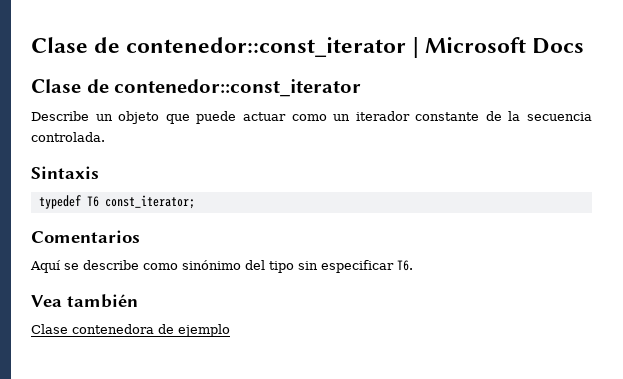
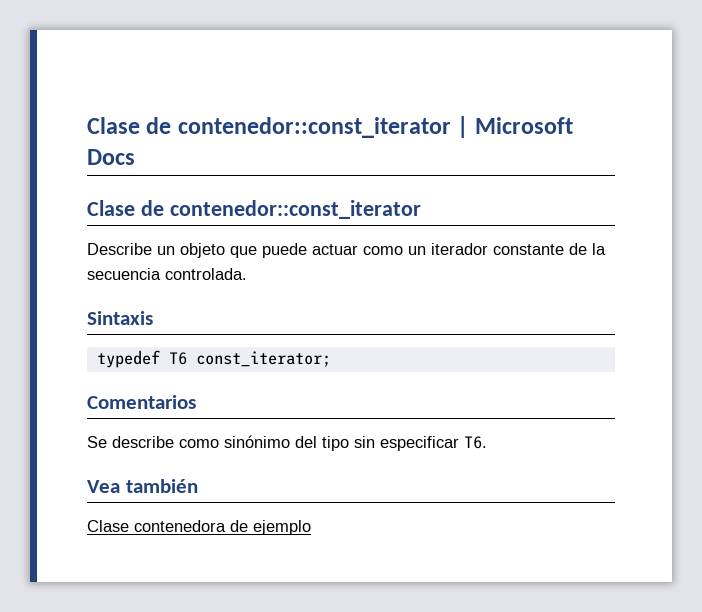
- Aquí se describe como sinónimo del tipo sin especificar T6.
+ Se describe como sinónimo del tipo sin especificar T6.

